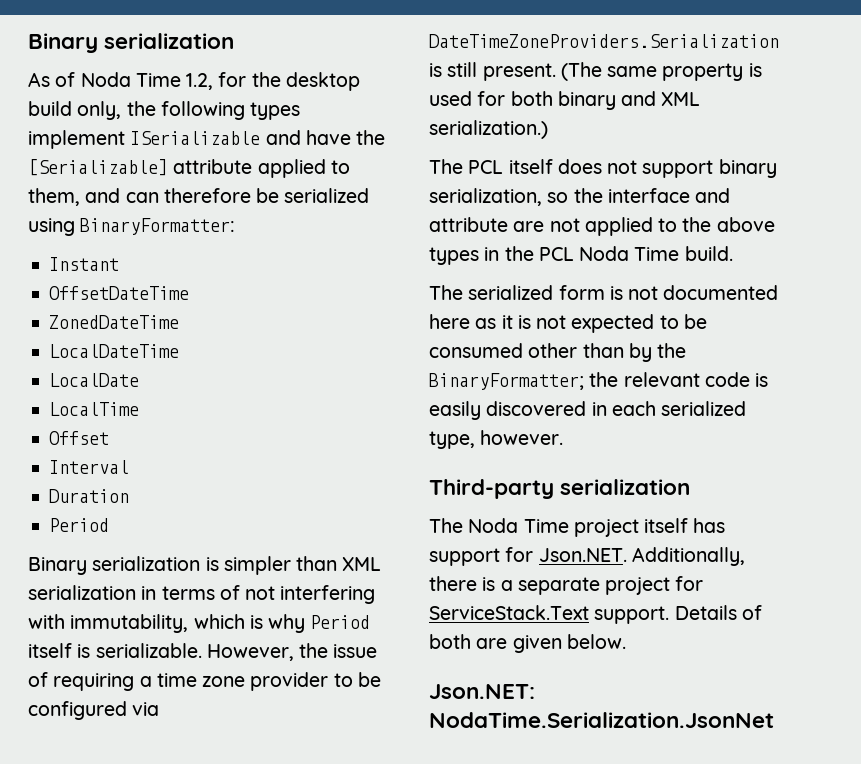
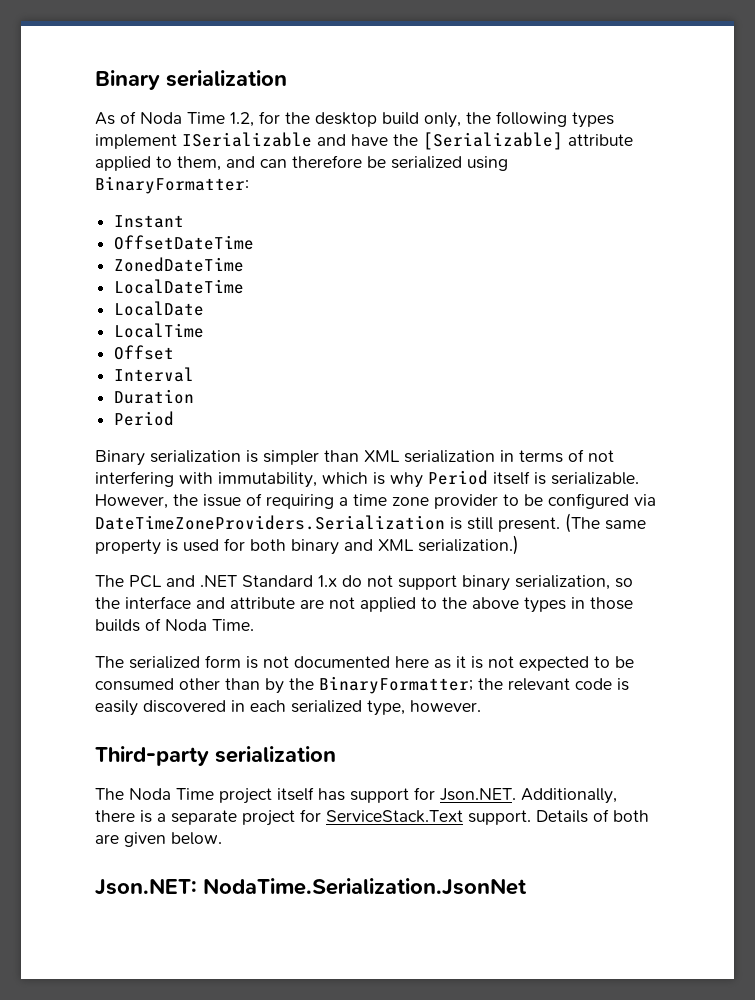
- The PCL itself does not support binary serialization, so the interface and attribute are not applied to the above types in the PCL Noda Time build.
+ The PCL and .NET Standard 1.x do not support binary serialization, so the interface and attribute are not applied to the above types in those builds of Noda Time.

